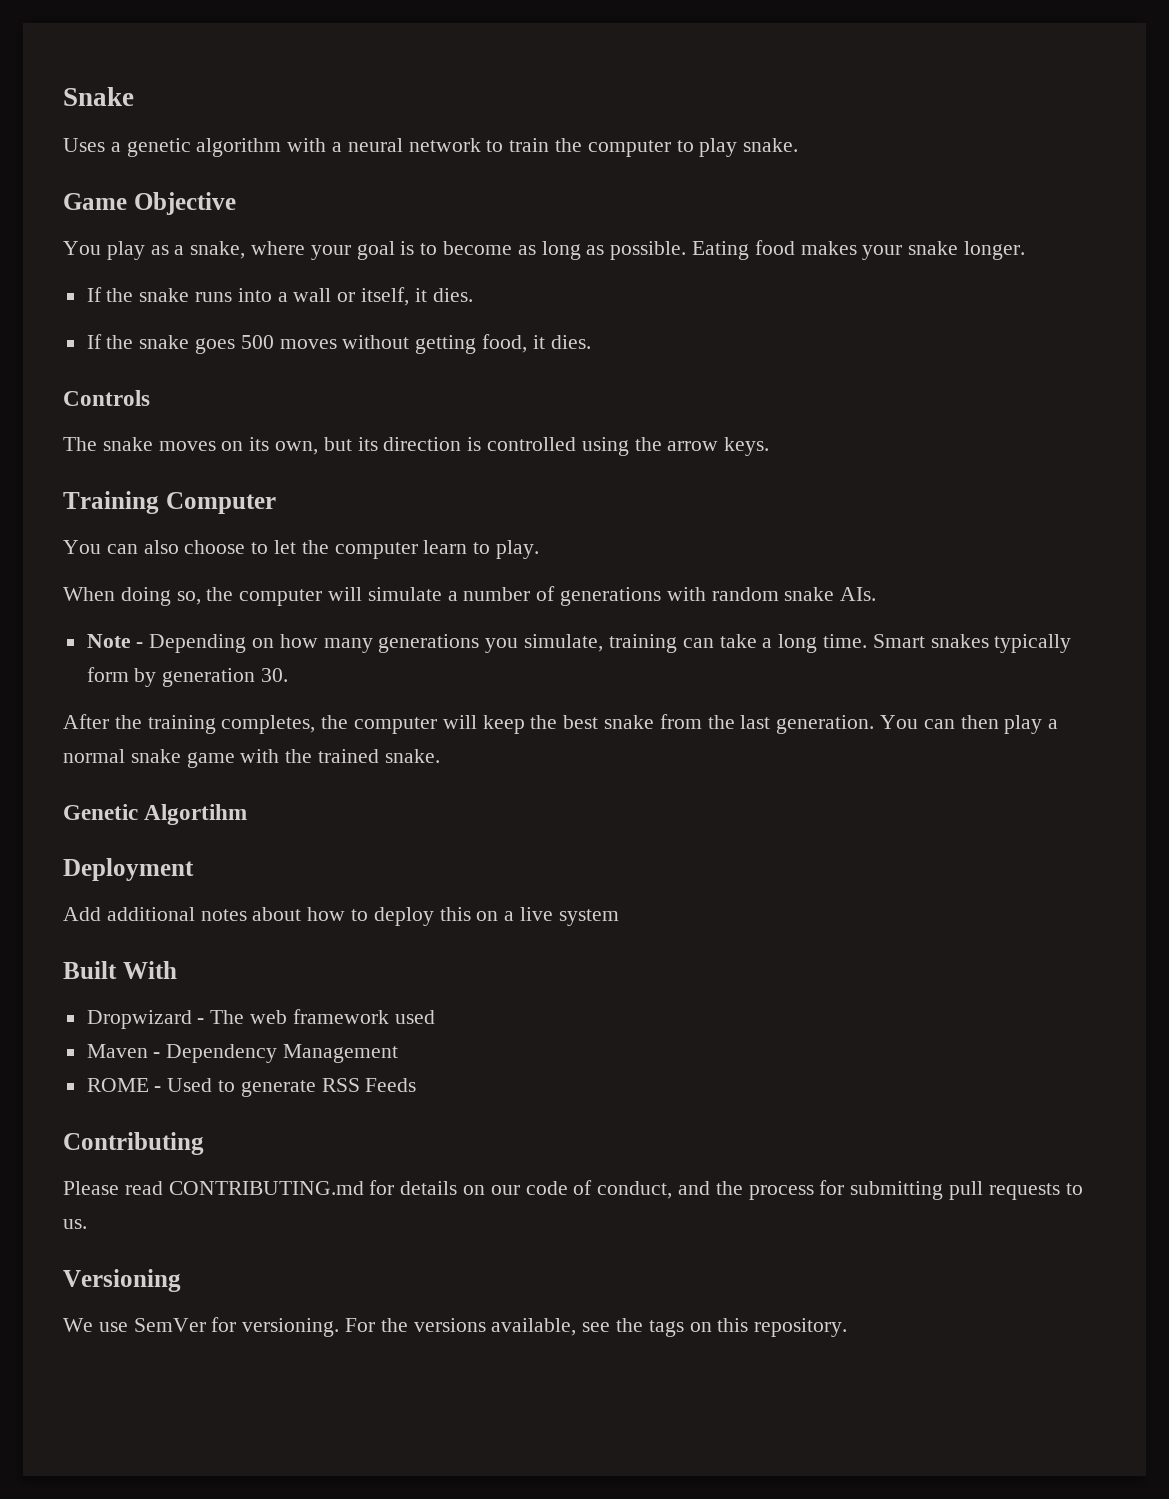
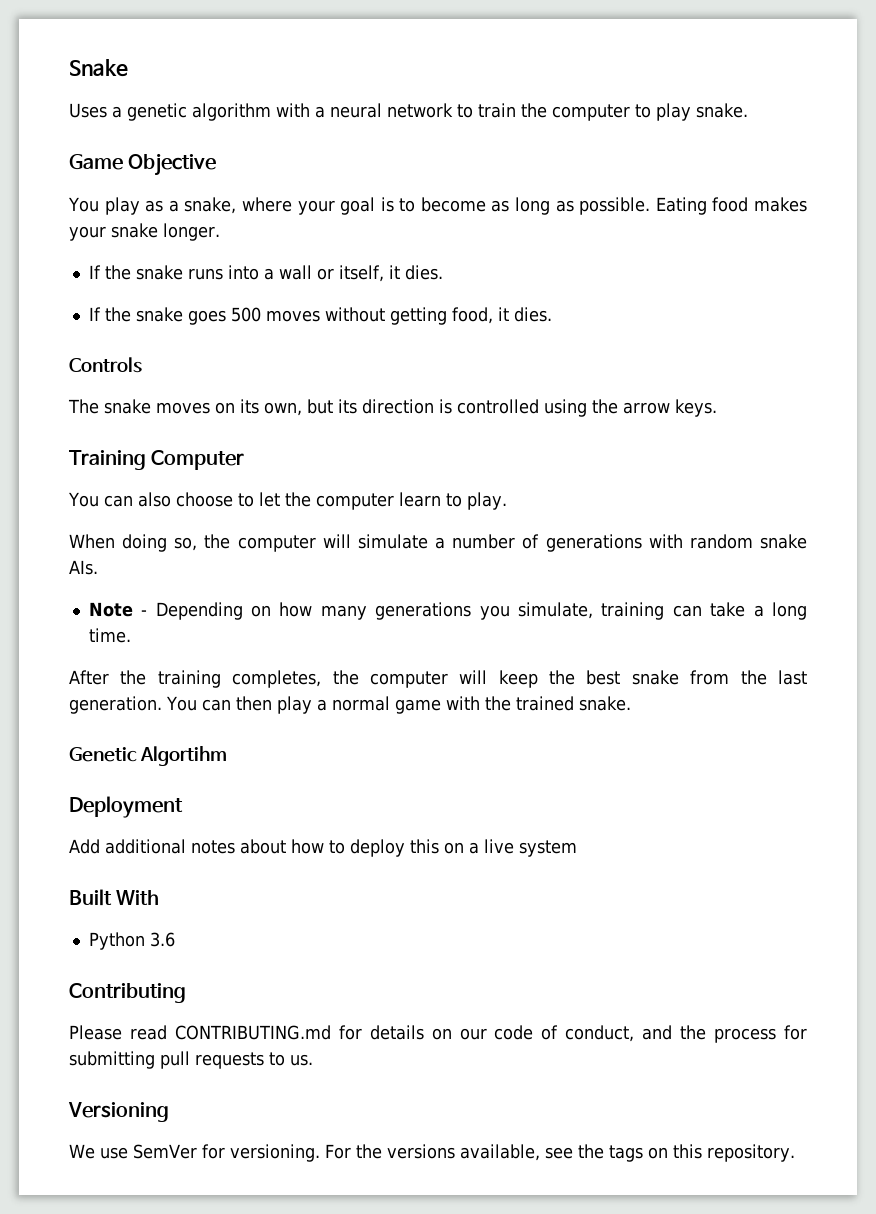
- Smart snakes typically form by generation 30.
- You can then play a normal snake game with the trained snake.
+ You can then play a normal game with the trained snake.
- Dropwizard - The web framework used
- Maven - Dependency Management
- ROME - Used to generate RSS Feeds
+ Python 3.6

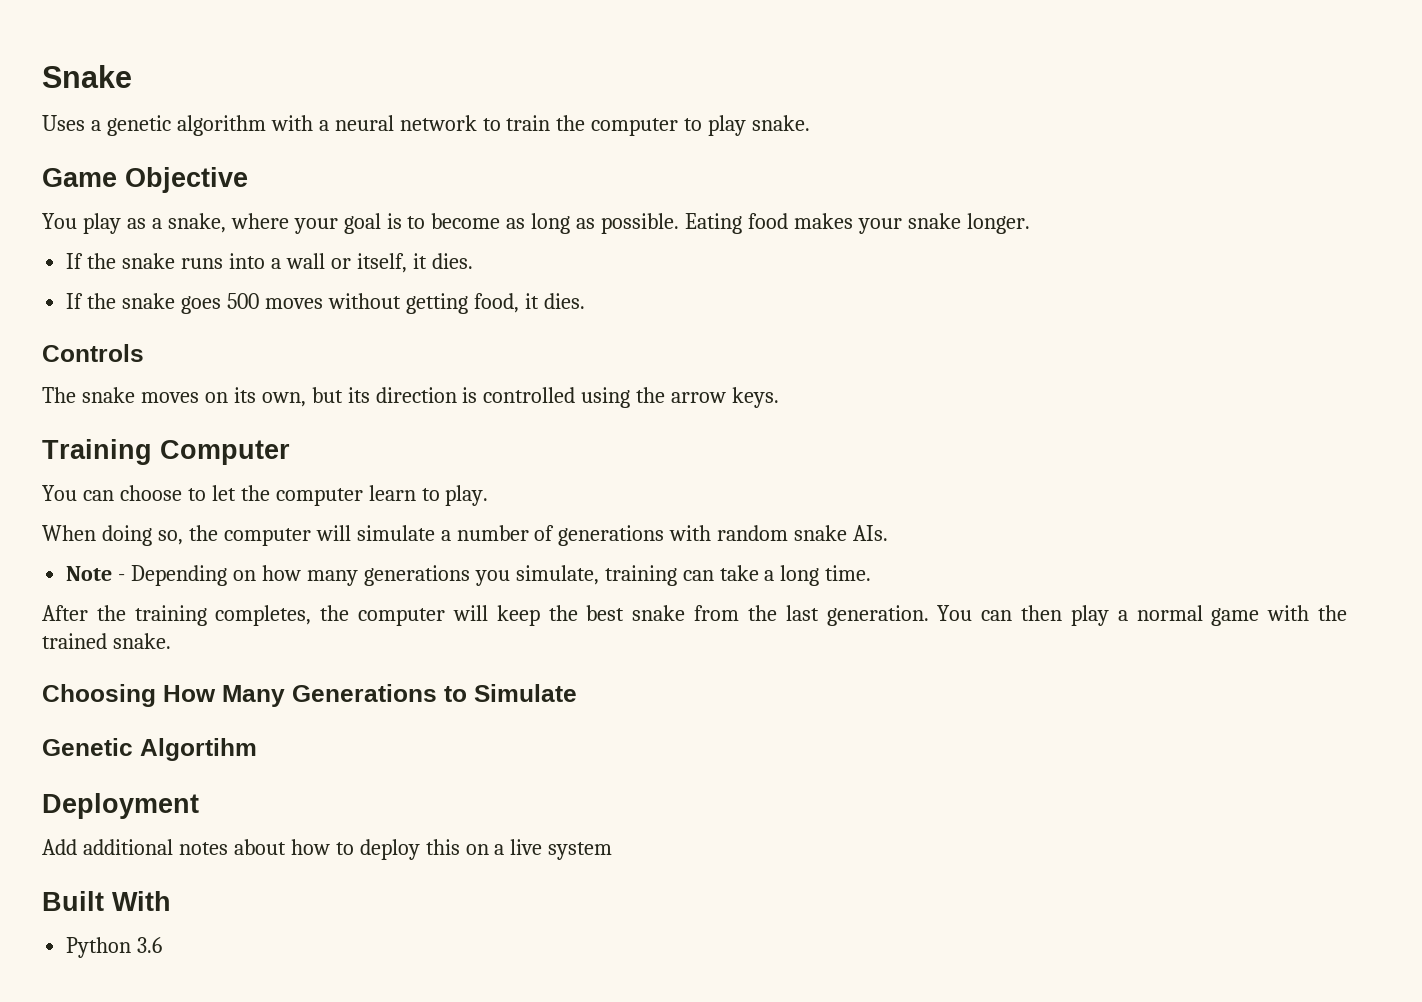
- You can also choose to let the computer learn to play.
+ You can choose to let the computer learn to play.
+ Choosing How Many Generations to Simulate
- Contributing
- Please read CONTRIBUTING.md for details on our code of conduct, and the process for submitting pull requests to us.
- Versioning
- We use SemVer for versioning. For the versions available, see the tags on this repository.

